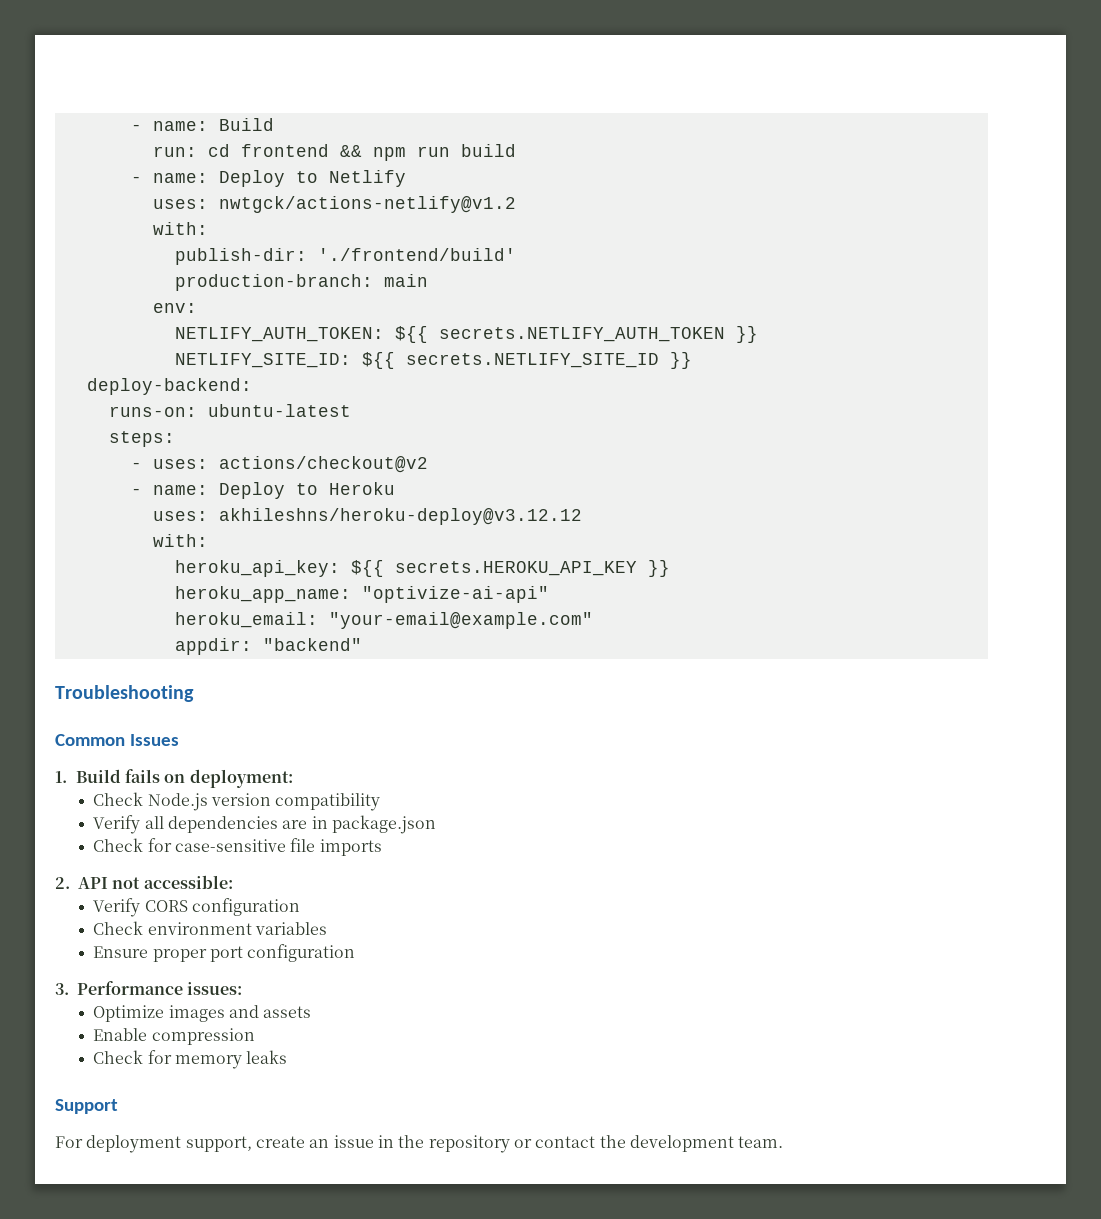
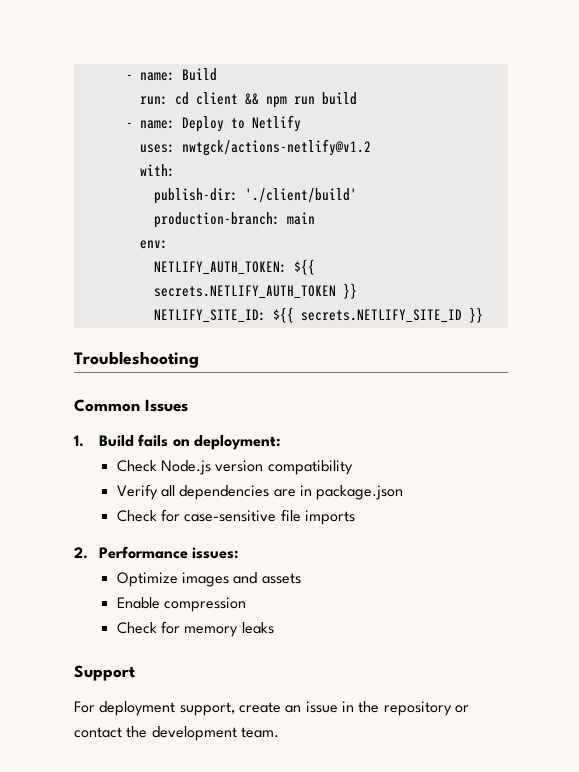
- run: cd frontend && npm run build
+ run: cd client && npm run build
- publish-dir: './frontend/build'
+ publish-dir: './client/build'
- deploy-backend:
- runs-on: ubuntu-latest
- steps:
- - uses: actions/checkout@v2
- - name: Deploy to Heroku
- uses: akhileshns/heroku-deploy@v3.12.12
- with:
- heroku_api_key: ${{ secrets.HEROKU_API_KEY }}
- heroku_app_name: "optivize-ai-api"
- heroku_email: "your-email@example.com"
- appdir: "backend"
- 2. API not accessible:
- Verify CORS configuration
- Check environment variables
- Ensure proper port configuration
- 3. Performance issues:
+ 2. Performance issues:

